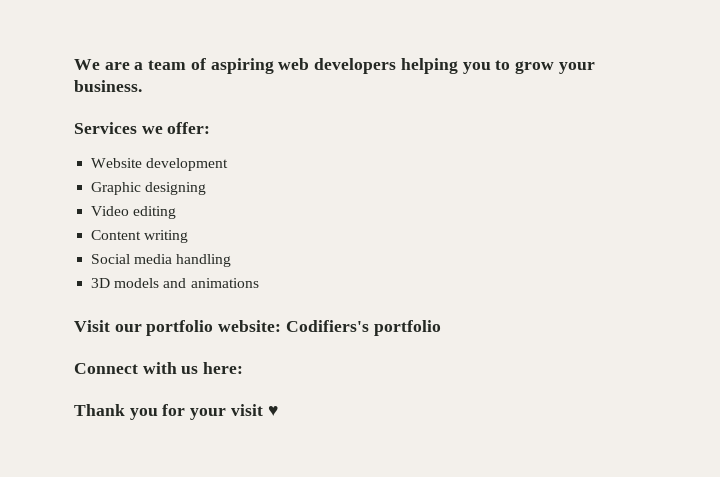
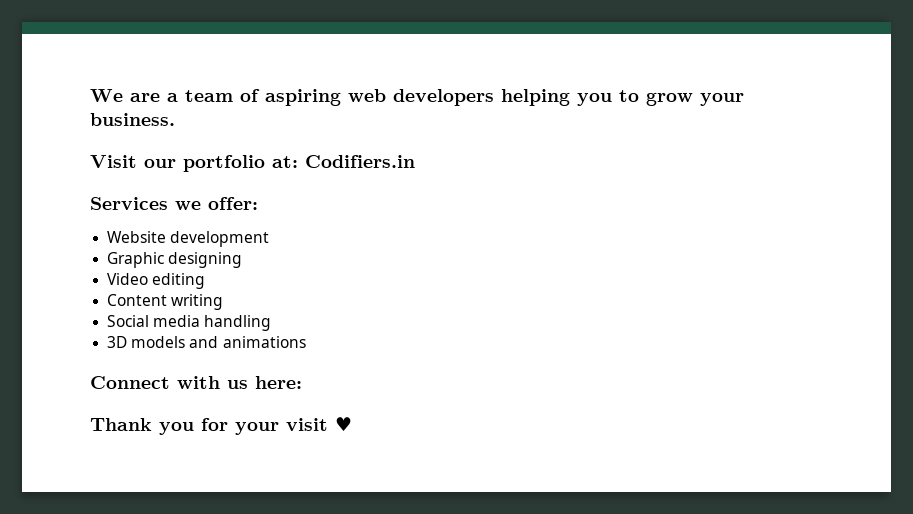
+ Visit our portfolio at: Codifiers.in
- Visit our portfolio website: Codifiers's portfolio

